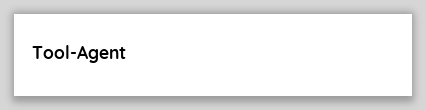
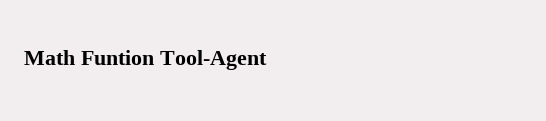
- Tool-Agent
+ Math Funtion Tool-Agent

